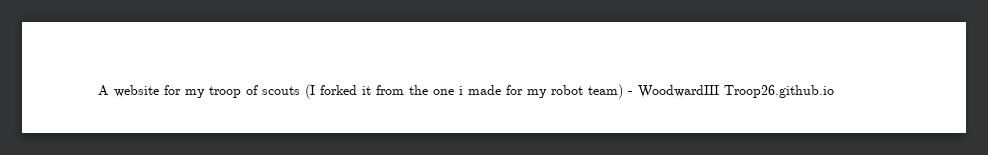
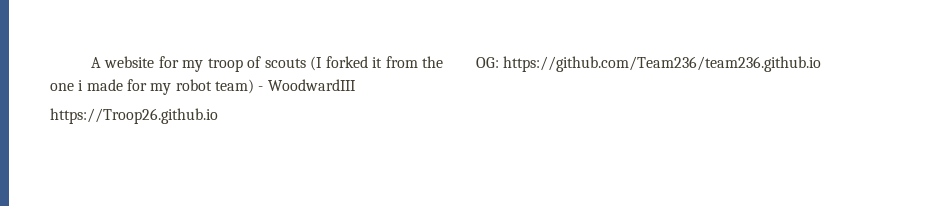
- A website for my troop of scouts (I forked it from the one i made for my robot team) - WoodwardIII Troop26.github.io
+ A website for my troop of scouts (I forked it from the one i made for my robot team) - WoodwardIII
+ https://Troop26.github.io
+ OG: https://github.com/Team236/team236.github.io

